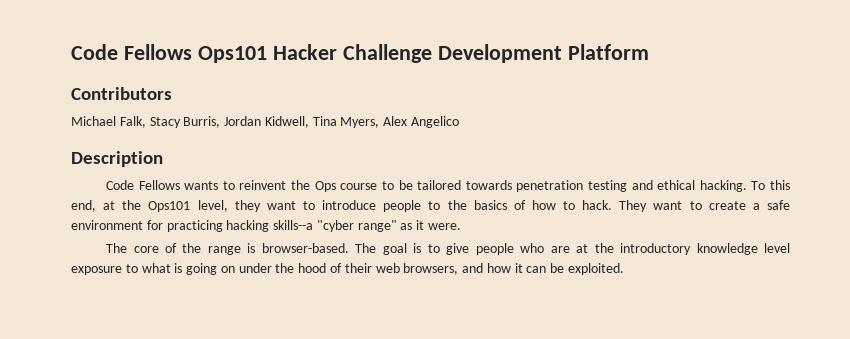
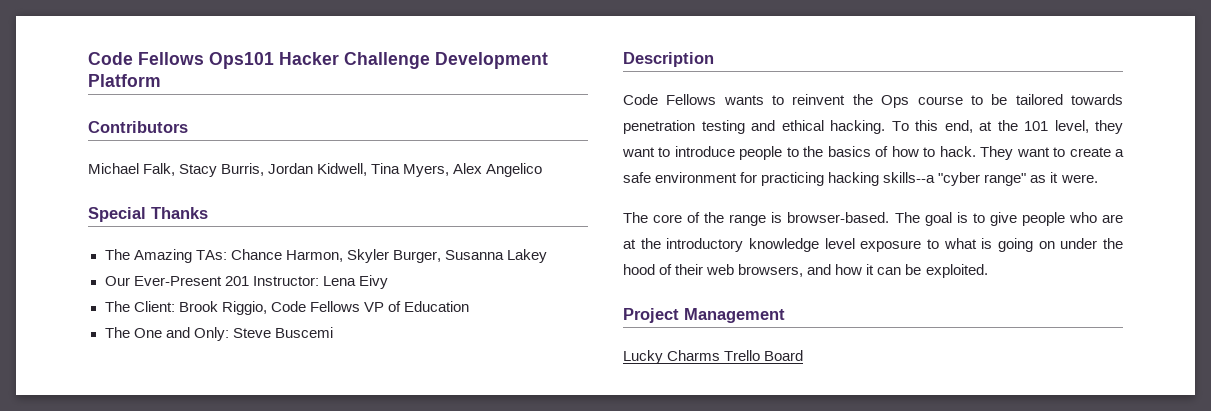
+ Special Thanks
+ The Amazing TAs: Chance Harmon, Skyler Burger, Susanna Lakey
+ Our Ever-Present 201 Instructor: Lena Eivy
+ The Client: Brook Riggio, Code Fellows VP of Education
+ The One and Only: Steve Buscemi
- To this end, at the Ops101 level, they want to introduce people to the basics of how to hack.
+ To this end, at the 101 level, they want to introduce people to the basics of how to hack.
+ Project Management
+ Lucky Charms Trello Board

